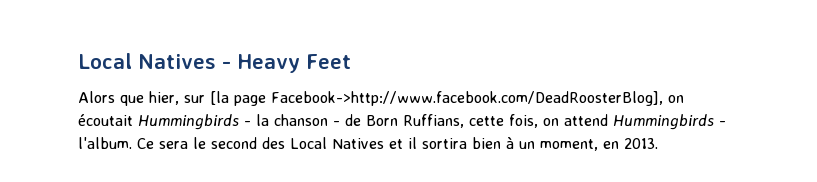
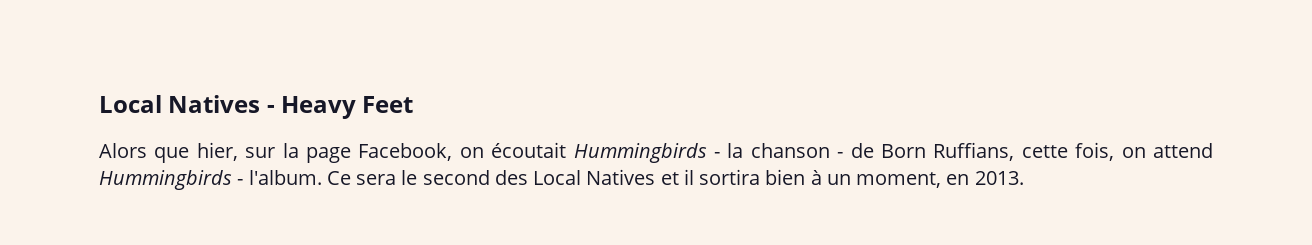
- Alors que hier, sur [la page Facebook->http://www.facebook.com/DeadRoosterBlog], on écoutait Hummingbirds - la chanson - de Born Ruffians, cette fois, on attend Hummingbirds - l'album.
+ Alors que hier, sur la page Facebook, on écoutait Hummingbirds - la chanson - de Born Ruffians, cette fois, on attend Hummingbirds - l'album.

